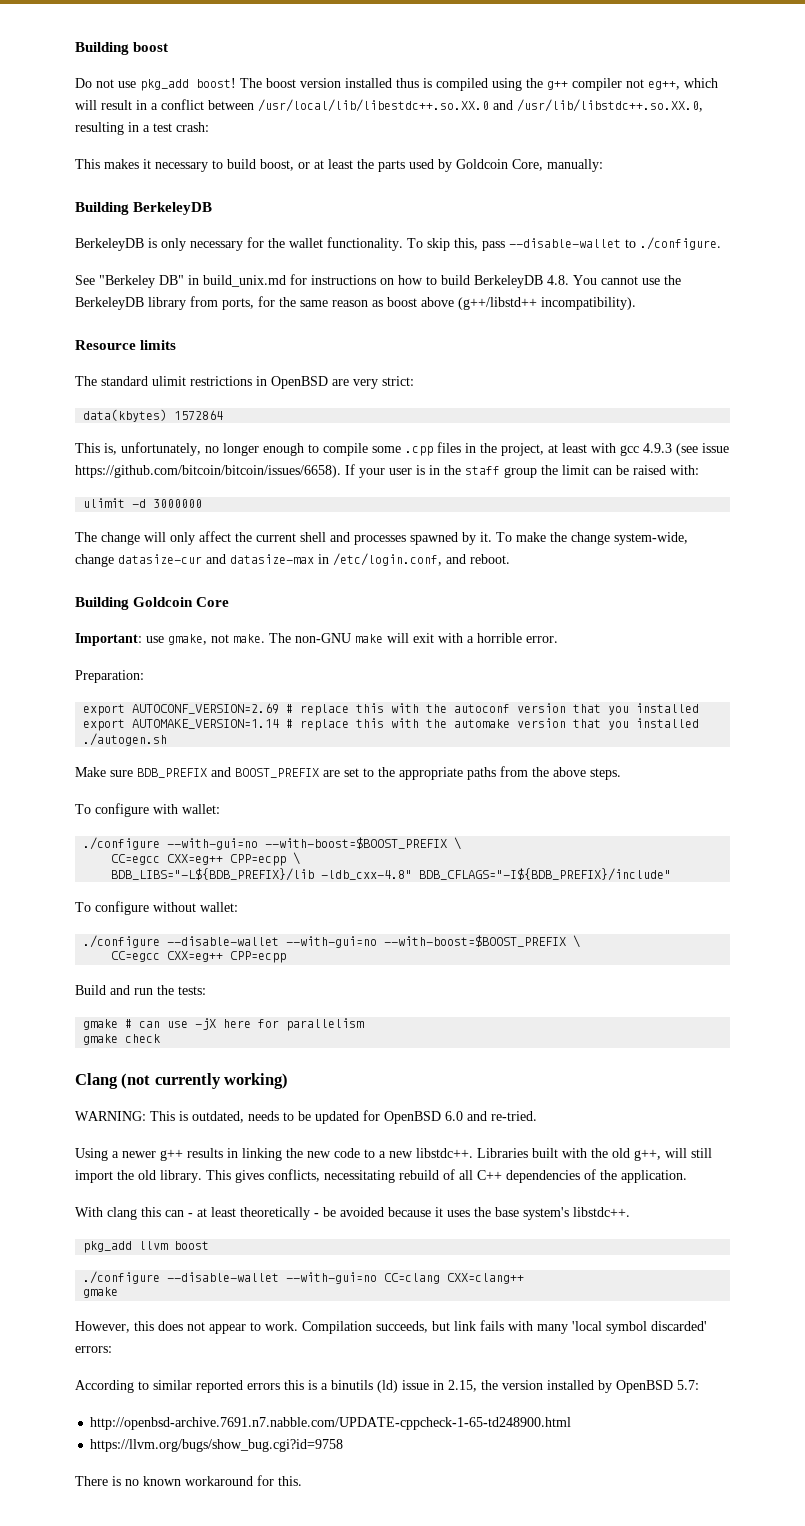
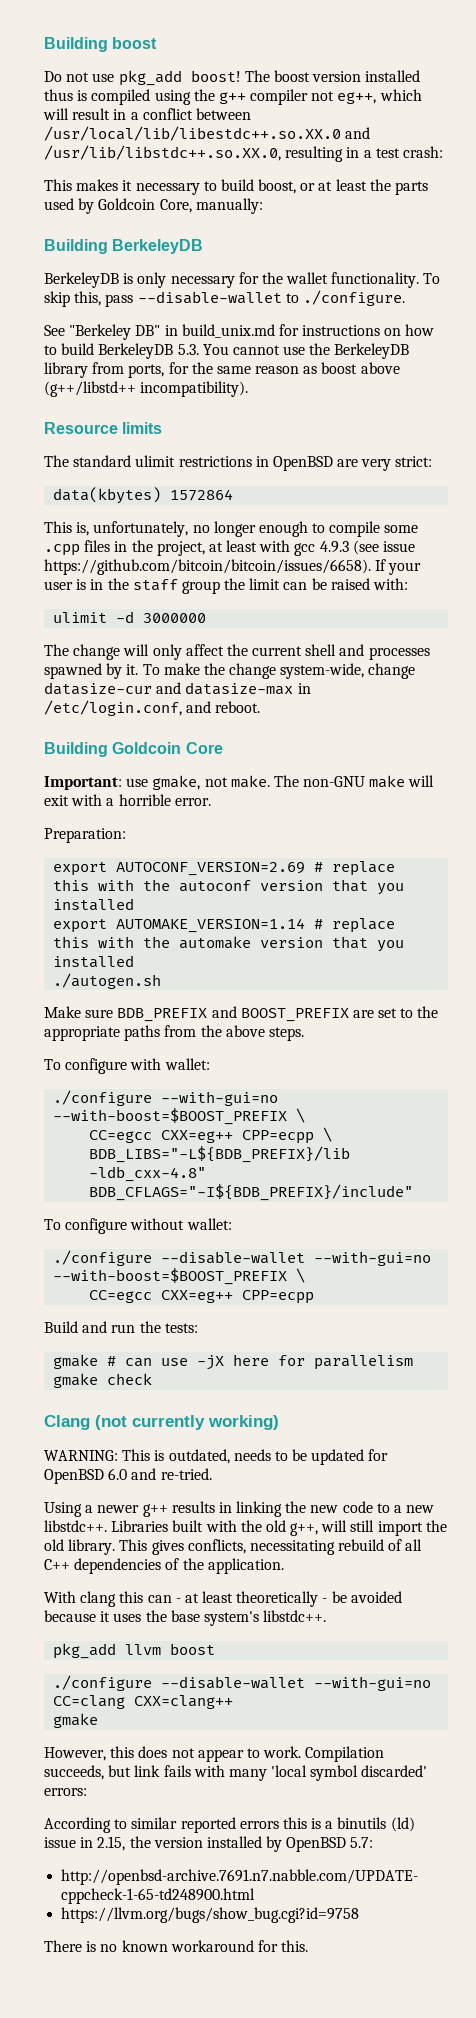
- See "Berkeley DB" in build_unix.md for instructions on how to build BerkeleyDB 4.8. You cannot use the BerkeleyDB library from ports, for the same reason as boost above (g++/libstd++ incompatibility).
+ See "Berkeley DB" in build_unix.md for instructions on how to build BerkeleyDB 5.3. You cannot use the BerkeleyDB library from ports, for the same reason as boost above (g++/libstd++ incompatibility).

